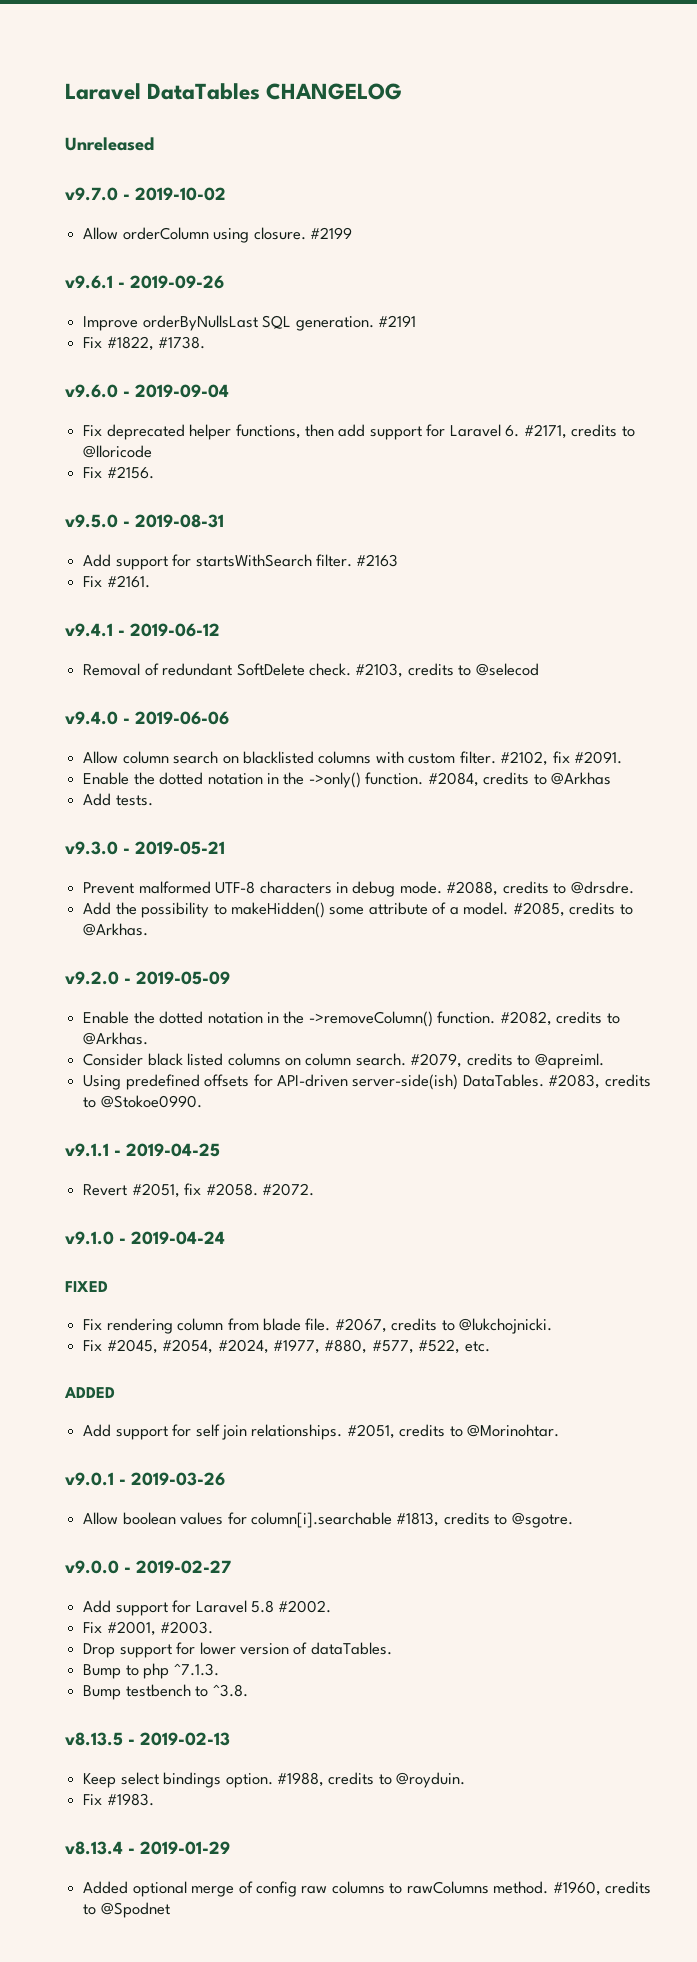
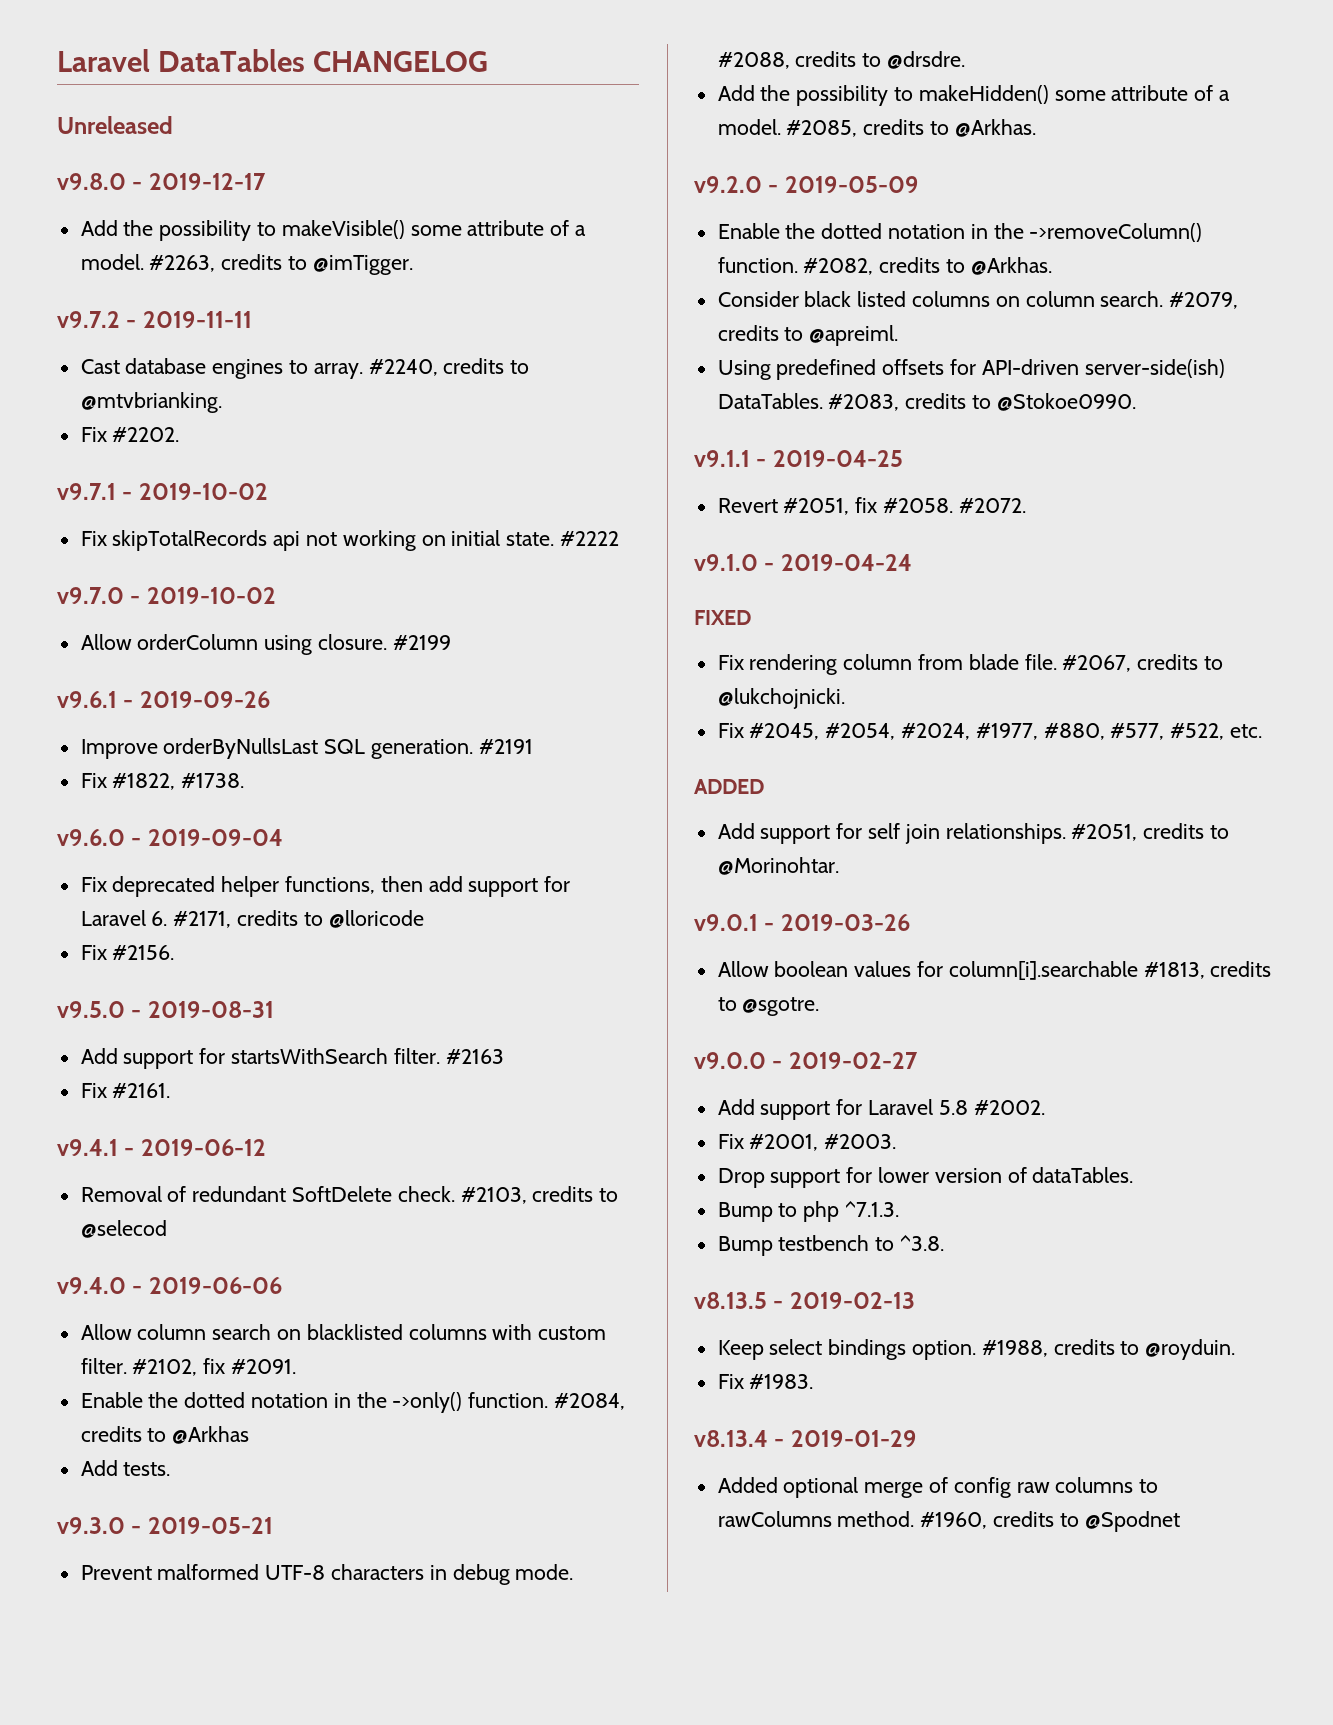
+ v9.8.0 - 2019-12-17
+ Add the possibility to makeVisible() some attribute of a model. #2263, credits to @imTigger.
+ v9.7.2 - 2019-11-11
+ Cast database engines to array. #2240, credits to @mtvbrianking.
+ Fix #2202.
+ v9.7.1 - 2019-10-02
+ Fix skipTotalRecords api not working on initial state. #2222

